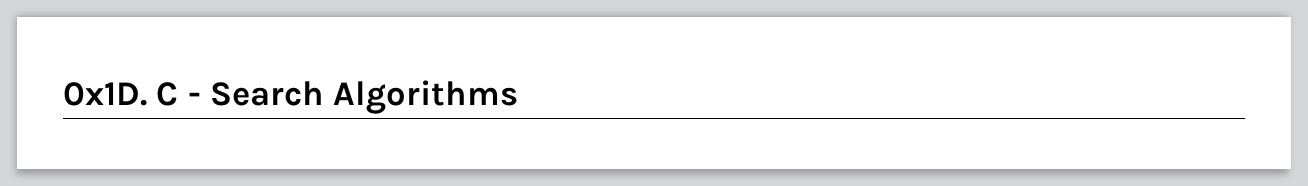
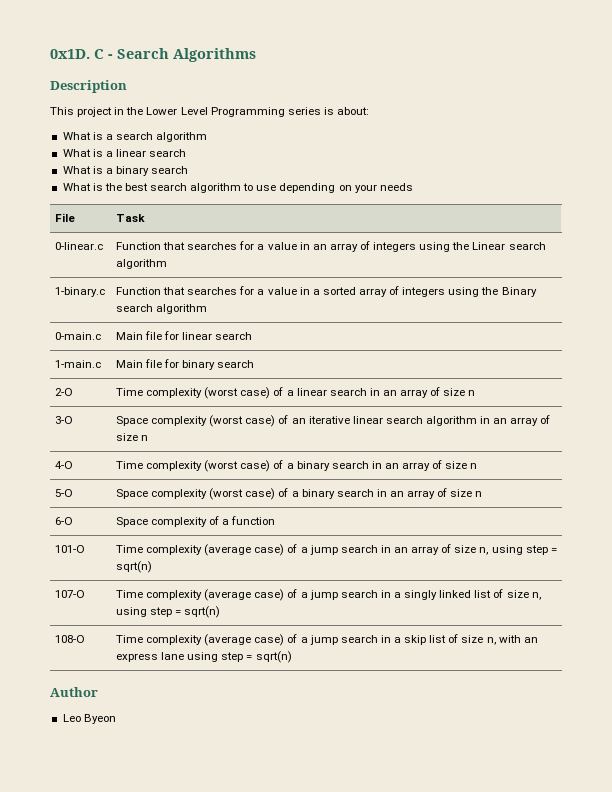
+ Description
+ This project in the Lower Level Programming series is about:
+ What is a search algorithm
+ What is a linear search
+ What is a binary search
+ What is the best search algorithm to use depending on your needs
+ File | Task
+ 0-linear.c | Function that searches for a value in an array of integers using the Linear search algorithm
+ 1-binary.c | Function that searches for a value in a sorted array of integers using the Binary search algorithm
+ 0-main.c | Main file for linear search
+ 1-main.c | Main file for binary search
+ 2-O | Time complexity (worst case) of a linear search in an array of size n
+ 3-O | Space complexity (worst case) of an iterative linear search algorithm in an array of size n
+ 4-O | Time complexity (worst case) of a binary search in an array of size n
+ 5-O | Space complexity (worst case) of a binary search in an array of size n
+ 6-O | Space complexity of a function
+ 101-O | Time complexity (average case) of a jump search in an array of size n, using step = sqrt(n)
+ 107-O | Time complexity (average case) of a jump search in a singly linked list of size n, using step = sqrt(n)
+ 108-O | Time complexity (average case) of a jump search in a skip list of size n, with an express lane using step = sqrt(n)
+ Author
+ Leo Byeon

